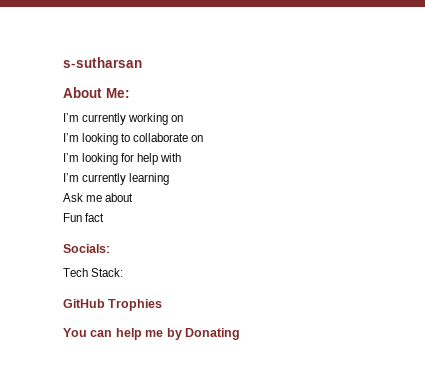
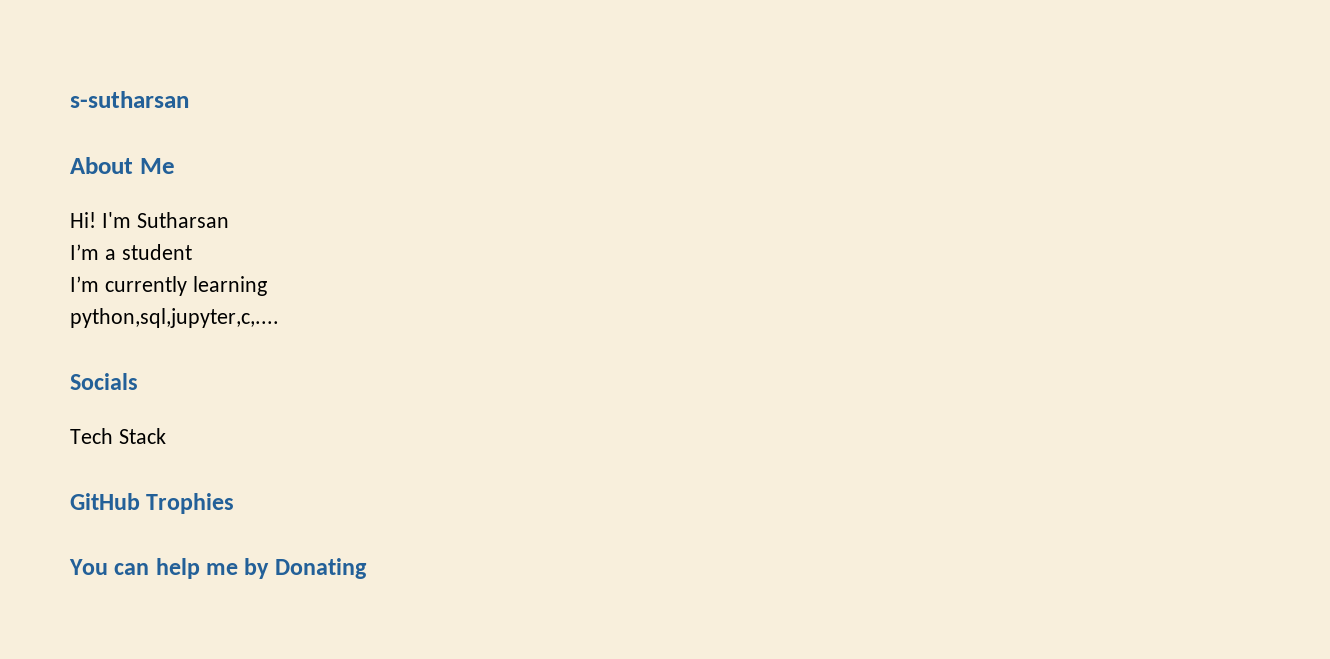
- About Me:
- I’m currently working on
- I’m looking to collaborate on
- I’m looking for help with
+ About Me
+ Hi! I'm Sutharsan
+ I’m a student
  I’m currently learning
- Ask me about
- Fun fact
- Socials:
+ python,sql,jupyter,c,....
+ Socials
- Tech Stack:
+ Tech Stack

